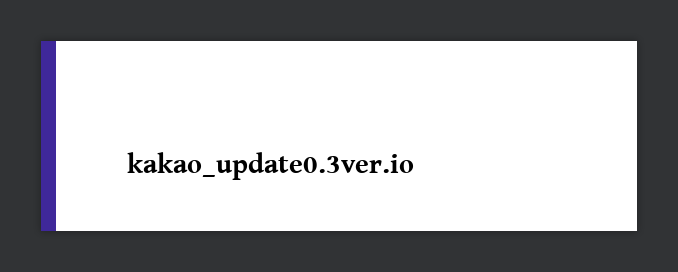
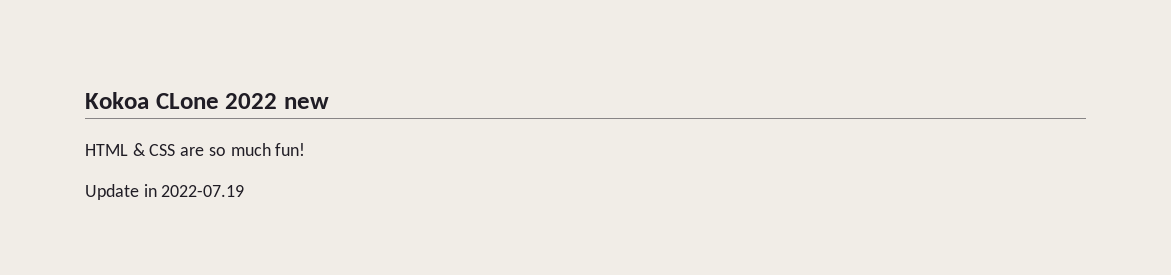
- kakao_update0.3ver.io
+ Kokoa CLone 2022 new
+ HTML & CSS are so much fun!
+ Update in 2022-07.19

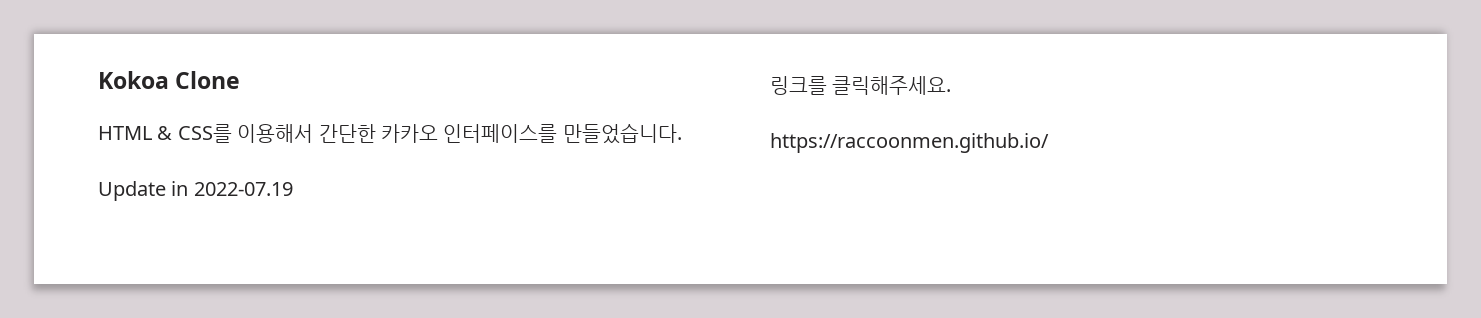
- Kokoa CLone 2022 new
+ Kokoa Clone
- HTML & CSS are so much fun!
+ HTML & CSS를 이용해서 간단한 카카오 인터페이스를 만들었습니다.
+ 링크를 클릭해주세요.
+ https://raccoonmen.github.io/

